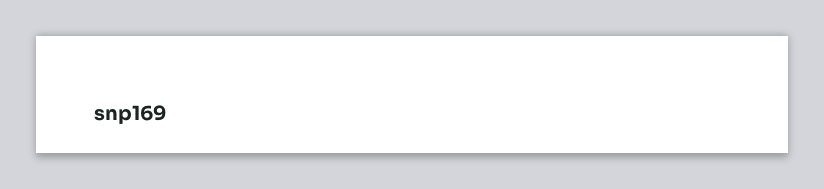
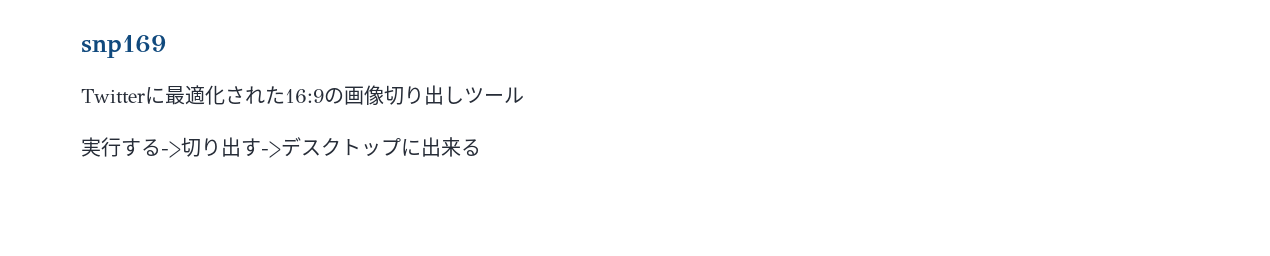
+ Twitterに最適化された16:9の画像切り出しツール
+ 実行する->切り出す->デスクトップに出来る

